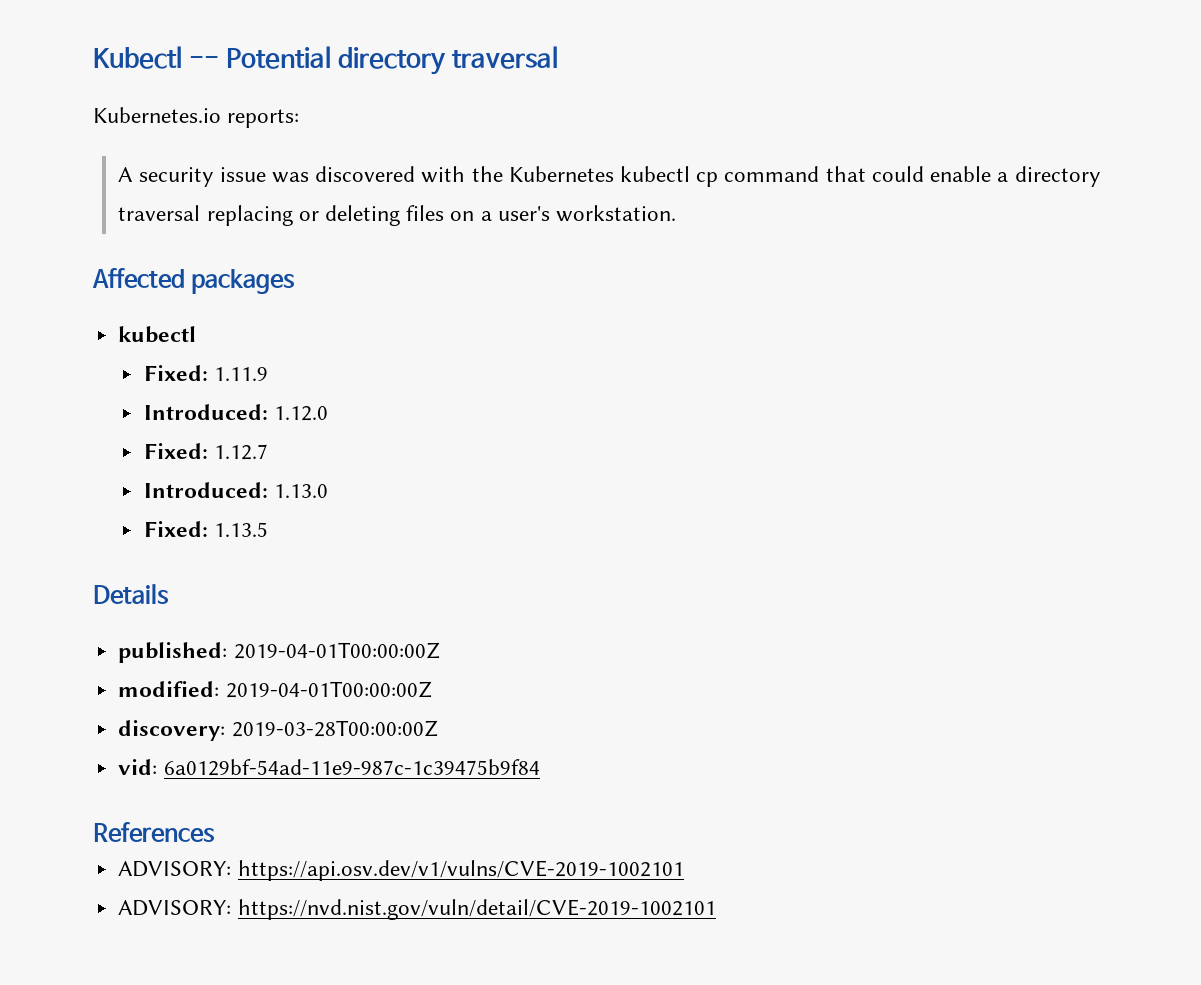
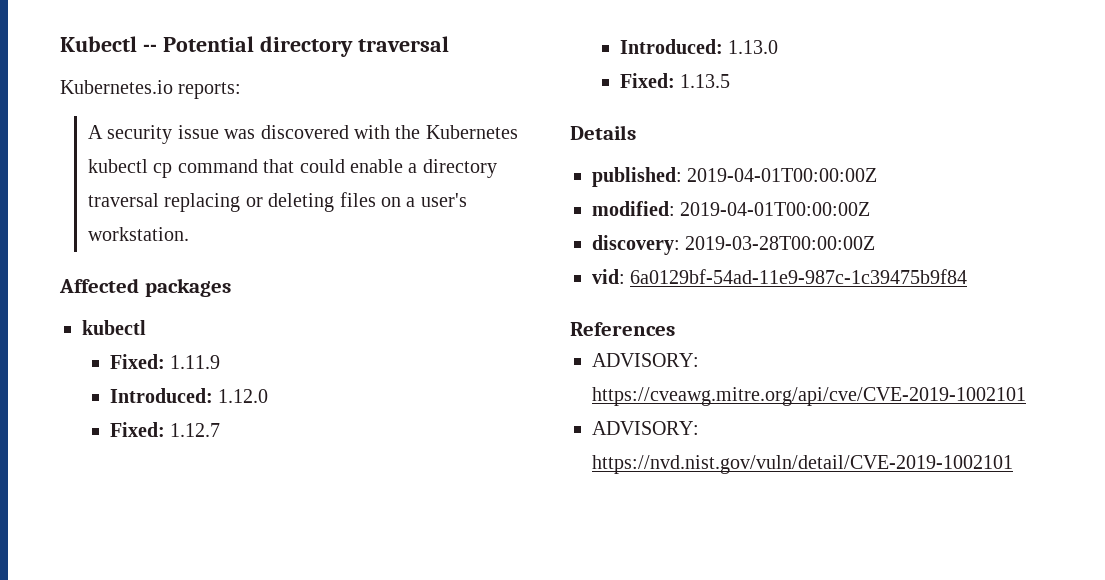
- ADVISORY: https://api.osv.dev/v1/vulns/CVE-2019-1002101
+ ADVISORY: https://cveawg.mitre.org/api/cve/CVE-2019-1002101

